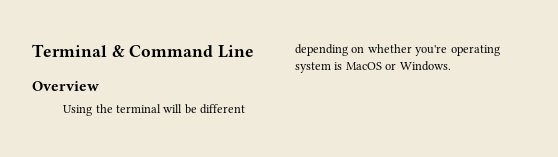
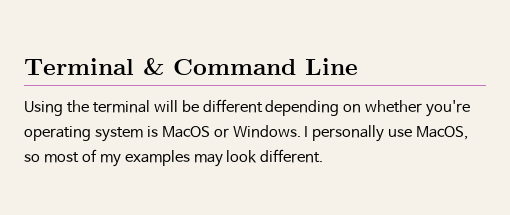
- Overview
+ I personally use MacOS, so most of my examples may look different.

